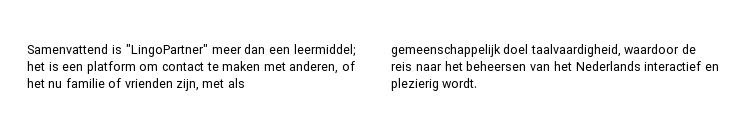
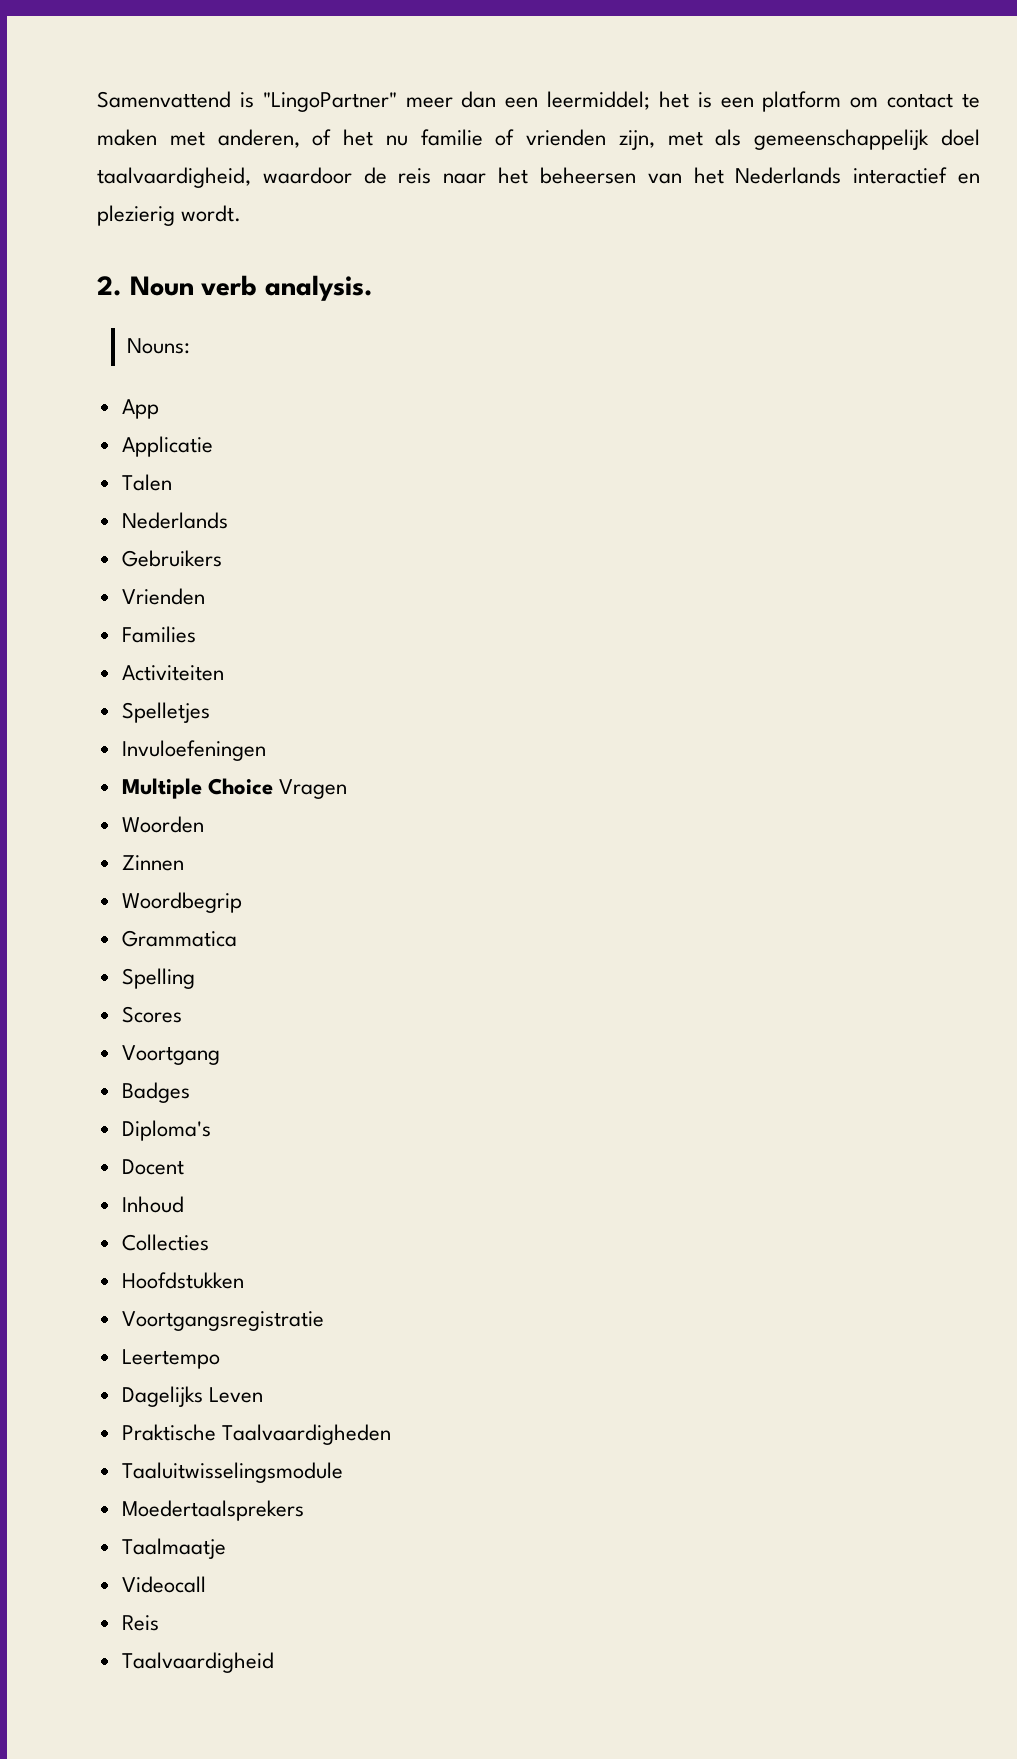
+ 2. Noun verb analysis.
+ Nouns:
+ App
+ Applicatie
+ Talen
+ Nederlands
+ Gebruikers
+ Vrienden
+ Families
+ Activiteiten
+ Spelletjes
+ Invuloefeningen
+ Multiple Choice Vragen
+ Woorden
+ Zinnen
+ Woordbegrip
+ Grammatica
+ Spelling
+ Scores
+ Voortgang
+ Badges
+ Diploma's
+ Docent
+ Inhoud
+ Collecties
+ Hoofdstukken
+ Voortgangsregistratie
+ Leertempo
+ Dagelijks Leven
+ Praktische Taalvaardigheden
+ Taaluitwisselingsmodule
+ Moedertaalsprekers
+ Taalmaatje
+ Videocall
+ Reis
+ Taalvaardigheid

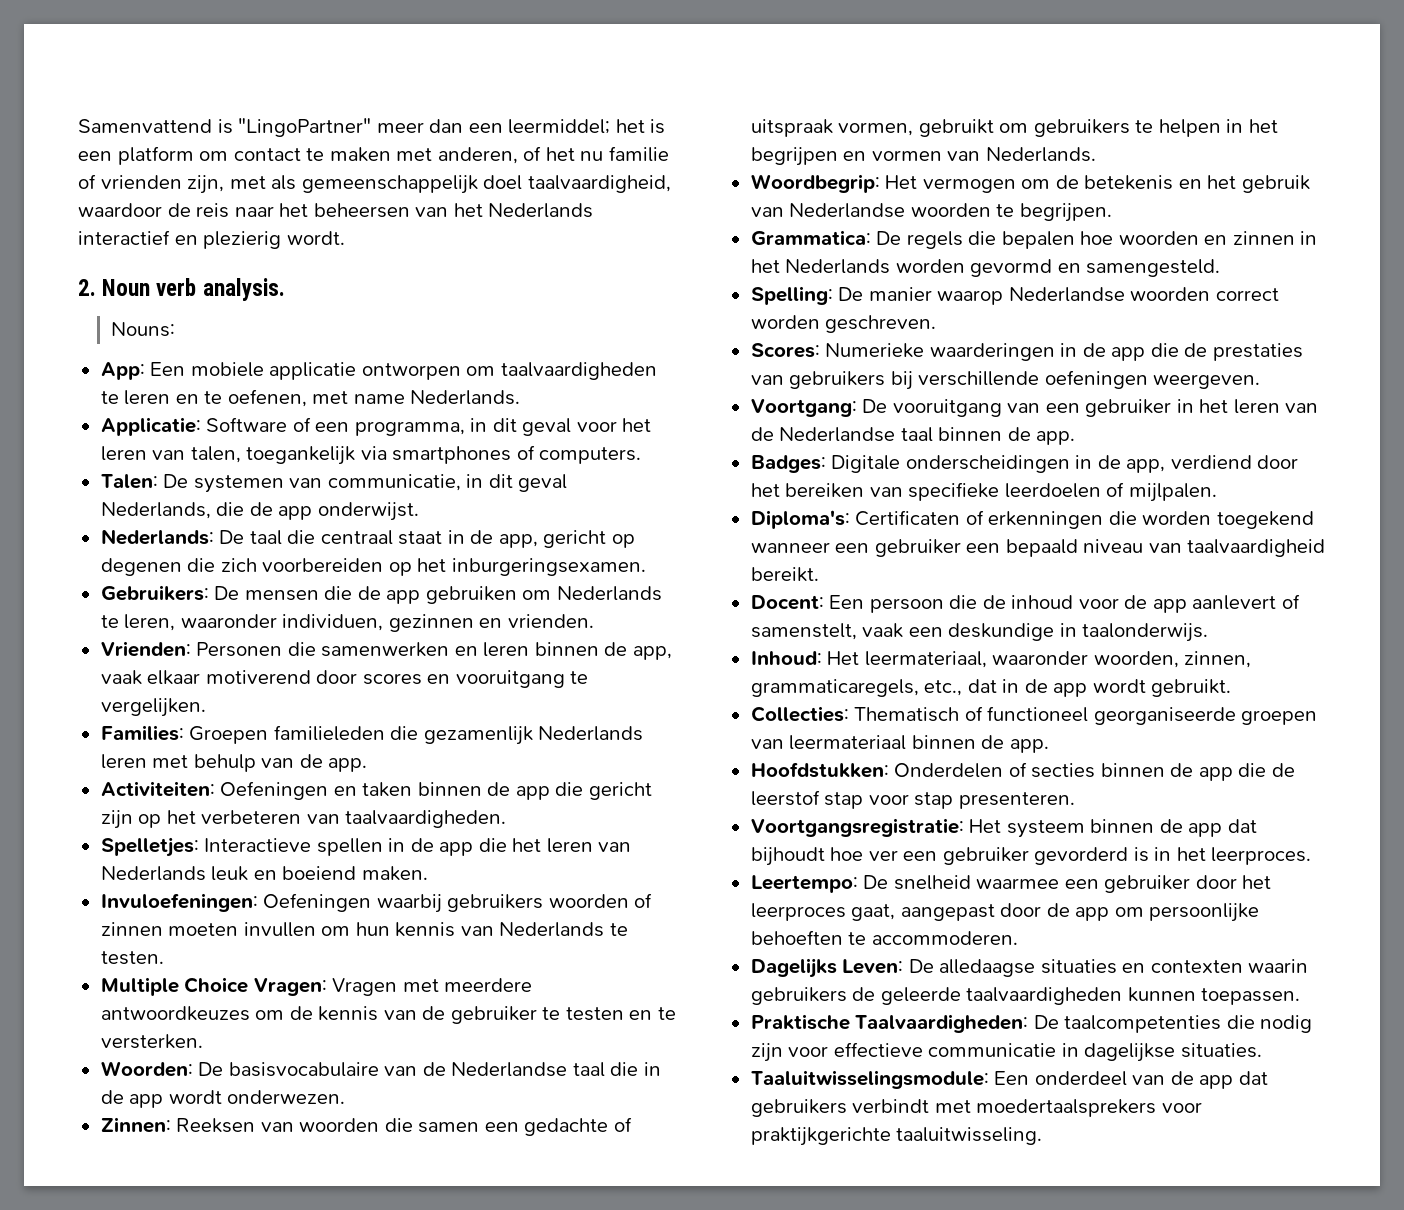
- App
- Applicatie
- Talen
- Nederlands
- Gebruikers
- Vrienden
- Families
- Activiteiten
- Spelletjes
- Invuloefeningen
+ App: Een mobiele applicatie ontworpen om taalvaardigheden te leren en te oefenen, met name Nederlands.
+ Applicatie: Software of een programma, in dit geval voor het leren van talen, toegankelijk via smartphones of computers.
+ Talen: De systemen van communicatie, in dit geval Nederlands, die de app onderwijst.
+ Nederlands: De taal die centraal staat in de app, gericht op degenen die zich voorbereiden op het inburgeringsexamen.
+ Gebruikers: De mensen die de app gebruiken om Nederlands te leren, waaronder individuen, gezinnen en vrienden.
+ Vrienden: Personen die samenwerken en leren binnen de app, vaak elkaar motiverend door scores en vooruitgang te vergelijken.
+ Families: Groepen familieleden die gezamenlijk Nederlands leren met behulp van de app.
+ Activiteiten: Oefeningen en taken binnen de app die gericht zijn op het verbeteren van taalvaardigheden.
+ Spelletjes: Interactieve spellen in de app die het leren van Nederlands leuk en boeiend maken.
+ Invuloefeningen: Oefeningen waarbij gebruikers woorden of zinnen moeten invullen om hun kennis van Nederlands te testen.
- Multiple Choice Vragen
- Woorden
- Zinnen
- Woordbegrip
- Grammatica
- Spelling
- Scores
- Voortgang
- Badges
- Diploma's
- Docent
- Inhoud
- Collecties
- Hoofdstukken
- Voortgangsregistratie
- Leertempo
- Dagelijks Leven
- Praktische Taalvaardigheden
- Taaluitwisselingsmodule
- Moedertaalsprekers
- Taalmaatje
- Videocall
- Reis
- Taalvaardigheid
+ Multiple Choice Vragen: Vragen met meerdere antwoordkeuzes om de kennis van de gebruiker te testen en te versterken.
+ Woorden: De basisvocabulaire van de Nederlandse taal die in de app wordt onderwezen.
+ Zinnen: Reeksen van woorden die samen een gedachte of uitspraak vormen, gebruikt om gebruikers te helpen in het begrijpen en vormen van Nederlands.
+ Woordbegrip: Het vermogen om de betekenis en het gebruik van Nederlandse woorden te begrijpen.
+ Grammatica: De regels die bepalen hoe woorden en zinnen in het Nederlands worden gevormd en samengesteld.
+ Spelling: De manier waarop Nederlandse woorden correct worden geschreven.
+ Scores: Numerieke waarderingen in de app die de prestaties van gebruikers bij verschillende oefeningen weergeven.
+ Voortgang: De vooruitgang van een gebruiker in het leren van de Nederlandse taal binnen de app.
+ Badges: Digitale onderscheidingen in de app, verdiend door het bereiken van specifieke leerdoelen of mijlpalen.
+ Diploma's: Certificaten of erkenningen die worden toegekend wanneer een gebruiker een bepaald niveau van taalvaardigheid bereikt.
+ Docent: Een persoon die de inhoud voor de app aanlevert of samenstelt, vaak een deskundige in taalonderwijs.
+ Inhoud: Het leermateriaal, waaronder woorden, zinnen, grammaticaregels, etc., dat in de app wordt gebruikt.
+ Collecties: Thematisch of functioneel georganiseerde groepen van leermateriaal binnen de app.
+ Hoofdstukken: Onderdelen of secties binnen de app die de leerstof stap voor stap presenteren.
+ Voortgangsregistratie: Het systeem binnen de app dat bijhoudt hoe ver een gebruiker gevorderd is in het leerproces.
+ Leertempo: De snelheid waarmee een gebruiker door het leerproces gaat, aangepast door de app om persoonlijke behoeften te accommoderen.
+ Dagelijks Leven: De alledaagse situaties en contexten waarin gebruikers de geleerde taalvaardigheden kunnen toepassen.
+ Praktische Taalvaardigheden: De taalcompetenties die nodig zijn voor effectieve communicatie in dagelijkse situaties.
+ Taaluitwisselingsmodule: Een onderdeel van de app dat gebruikers verbindt met moedertaalsprekers voor praktijkgerichte taaluitwisseling.

